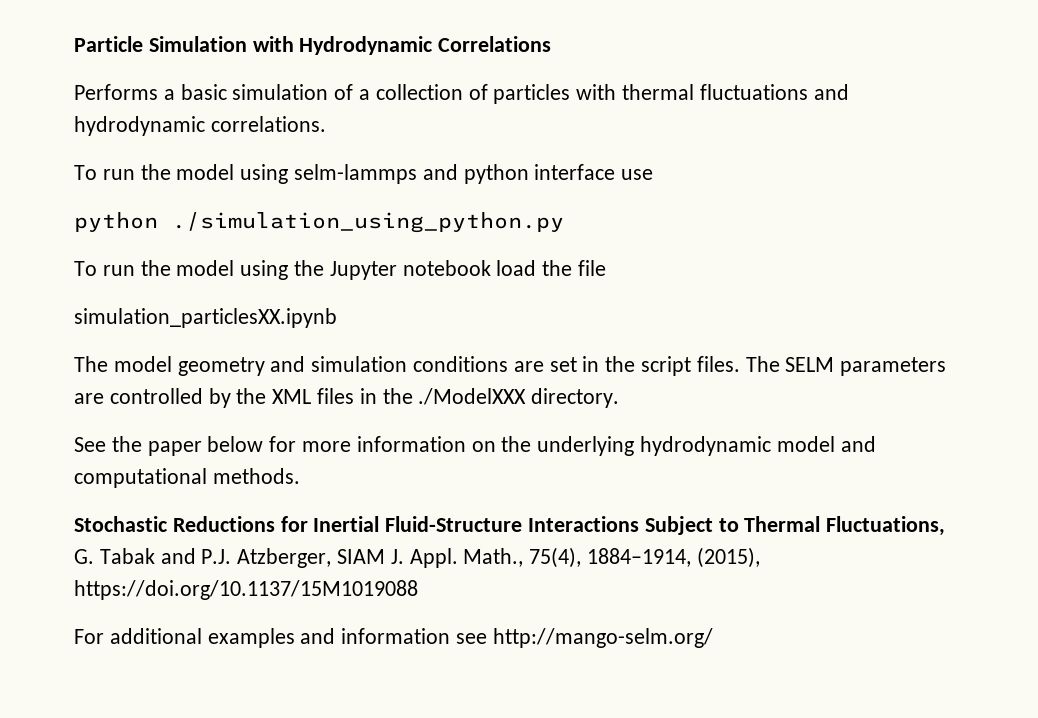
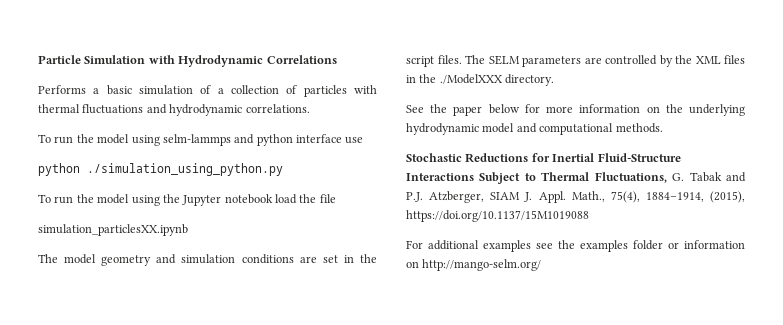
- For additional examples and information see http://mango-selm.org/
+ For additional examples see the examples folder or information on http://mango-selm.org/

